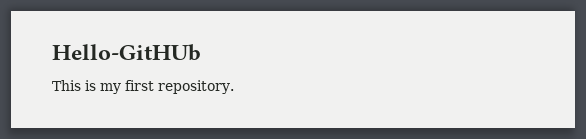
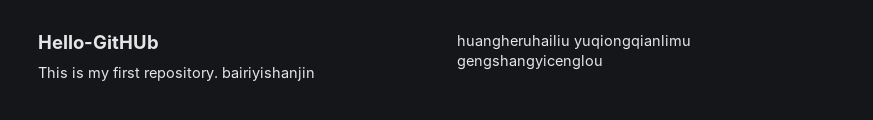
- This is my first repository.
+ This is my first repository. bairiyishanjin huangheruhailiu yuqiongqianlimu gengshangyicenglou

